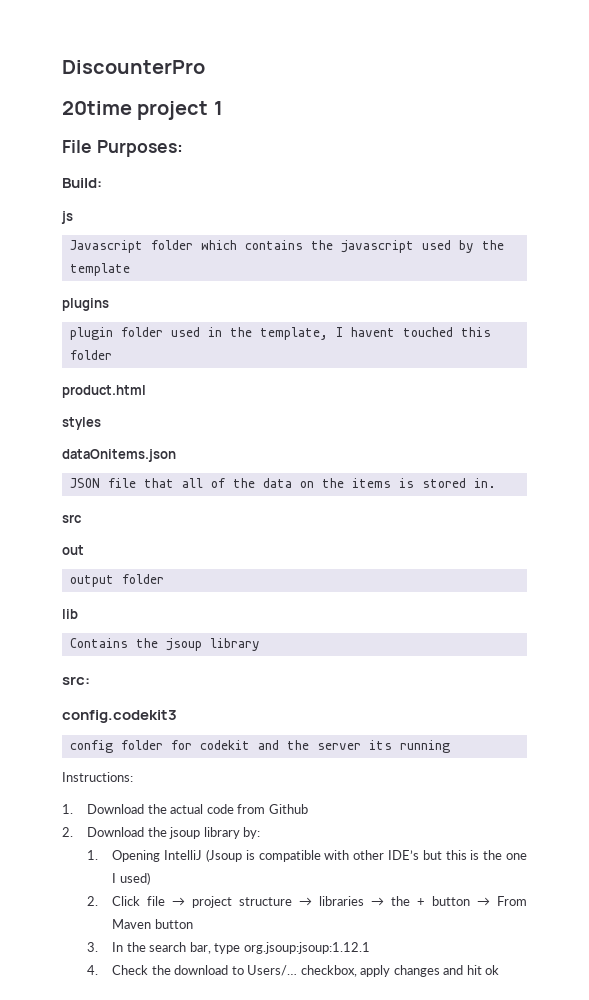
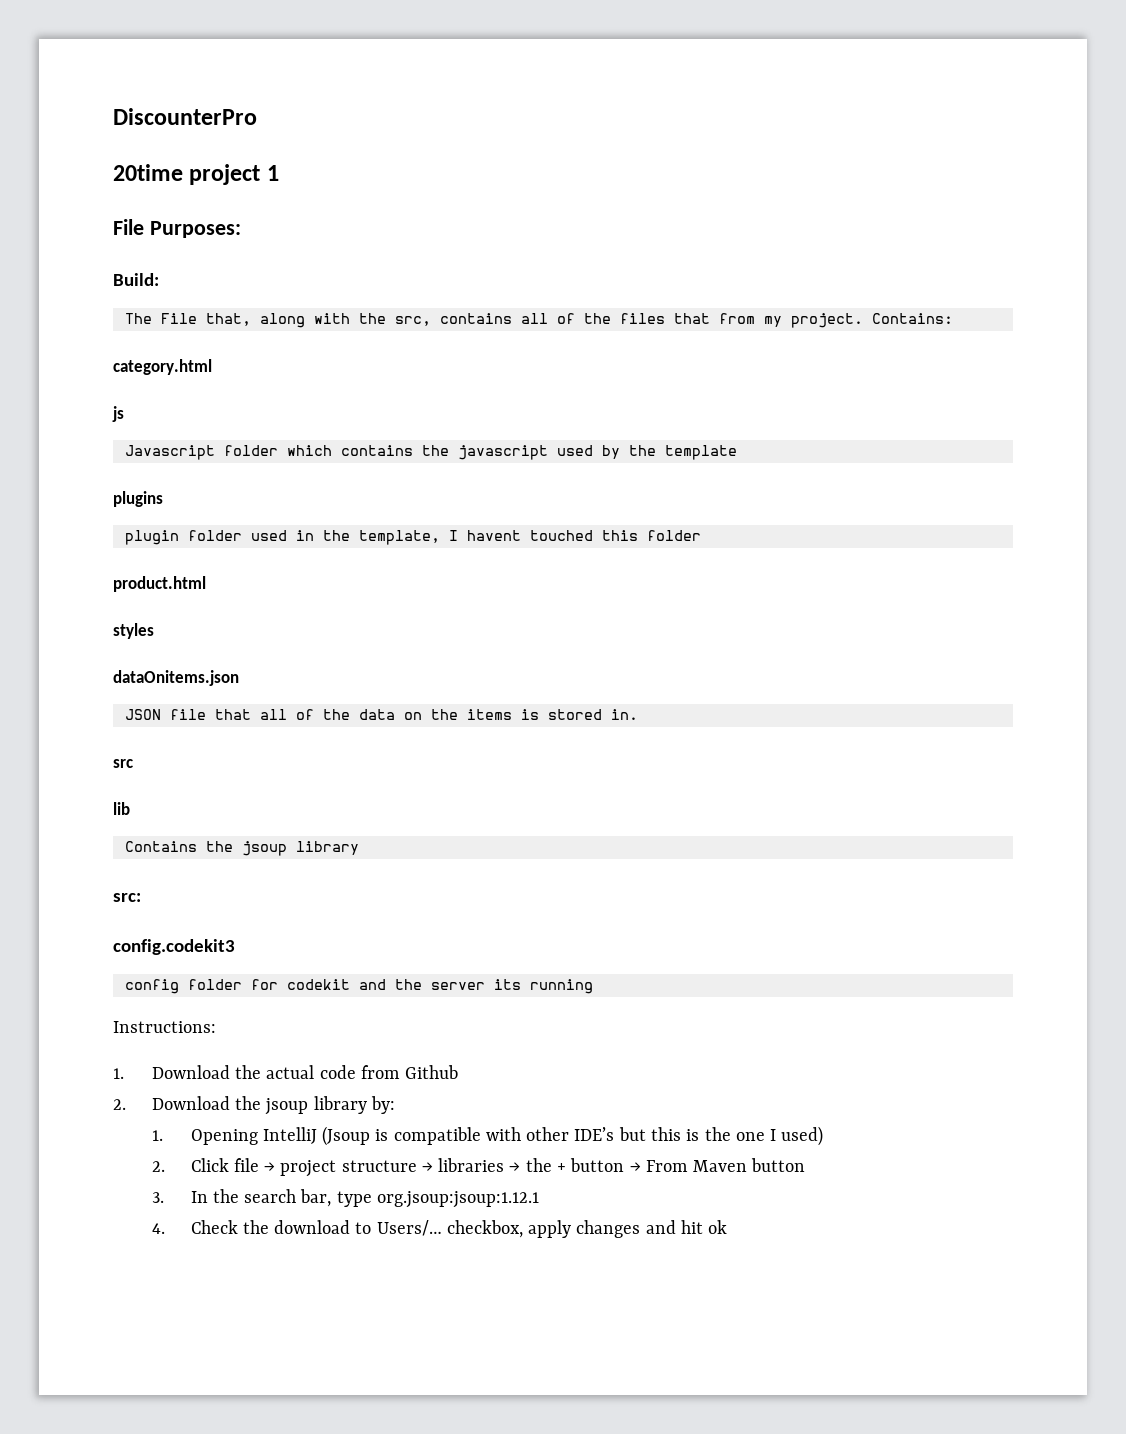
+ The File that, along with the src, contains all of the files that from my project. Contains:
+ category.html
- out
- output folder

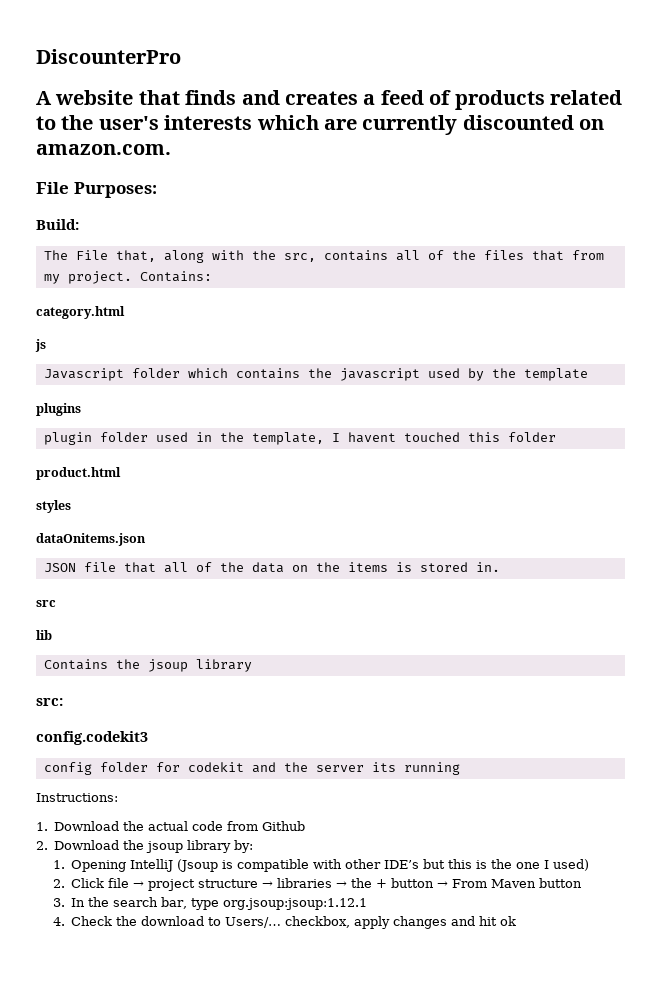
- 20time project 1
+ A website that finds and creates a feed of products related to the user's interests which are currently discounted on amazon.com.

